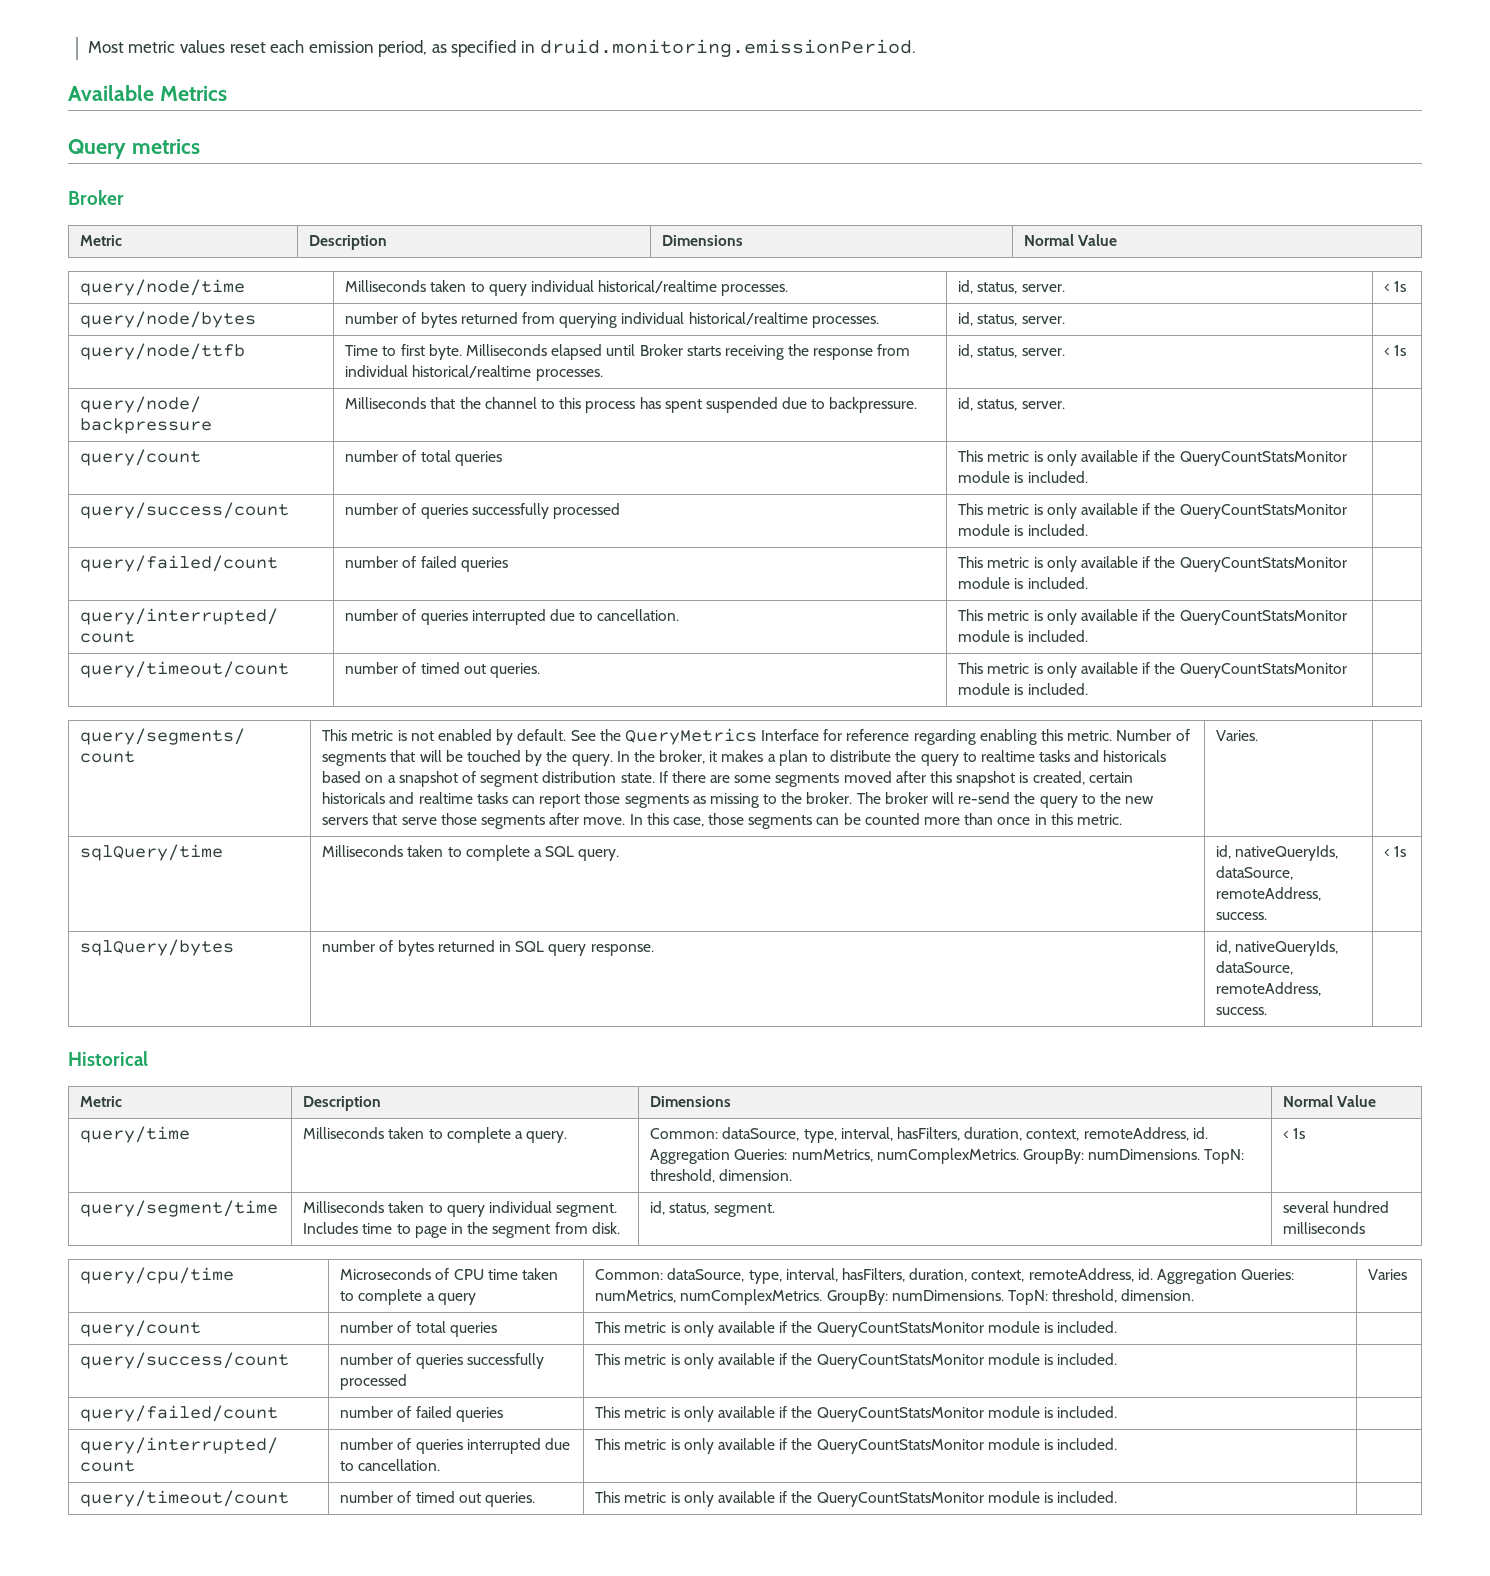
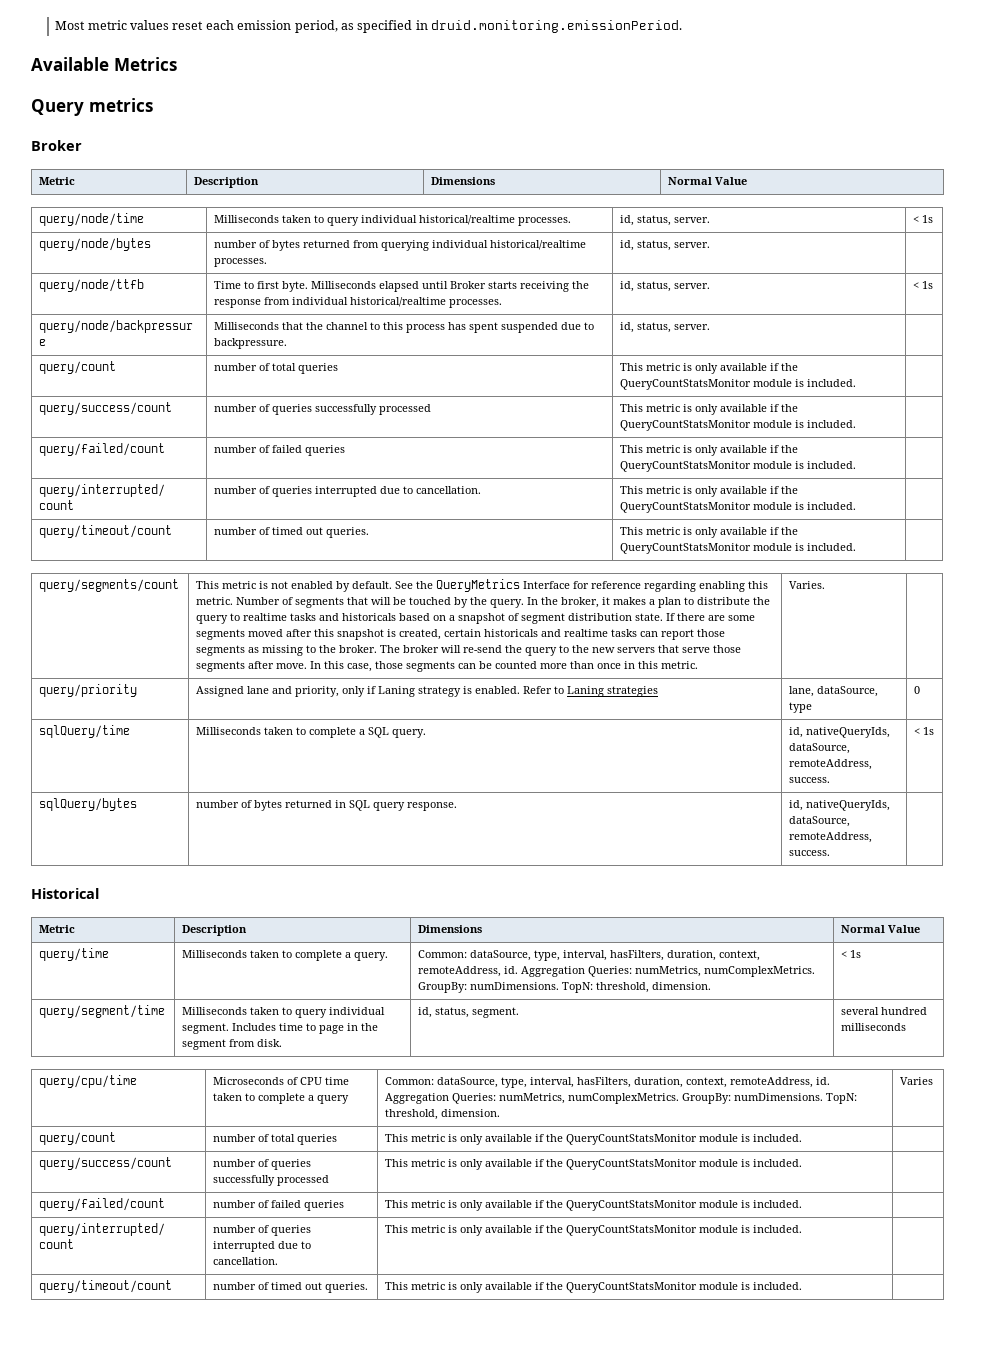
+ query/priority | Assigned lane and priority, only if Laning strategy is enabled. Refer to Laning strategies | lane, dataSource, type | 0

